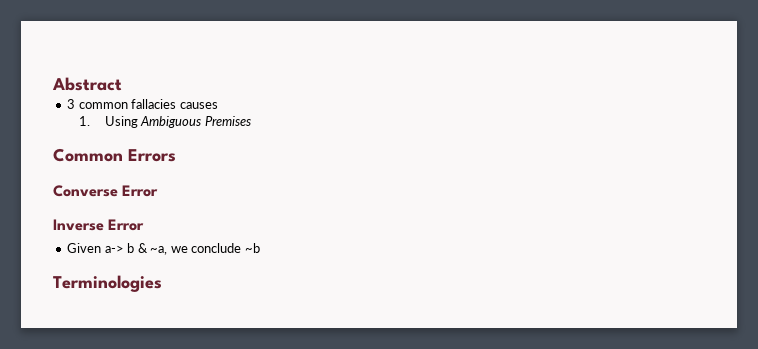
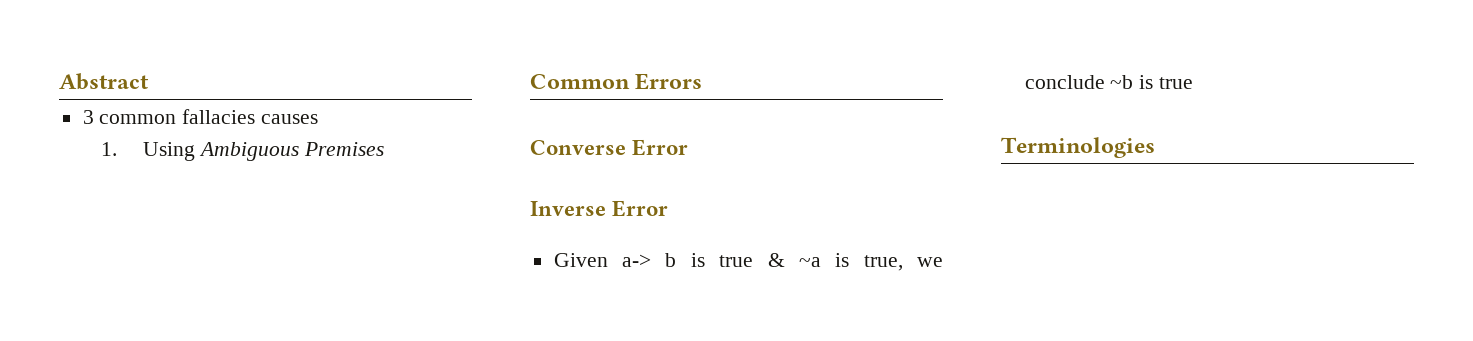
- Given a-> b & ~a, we conclude ~b
+ Given a-> b is true & ~a is true, we conclude ~b is true

